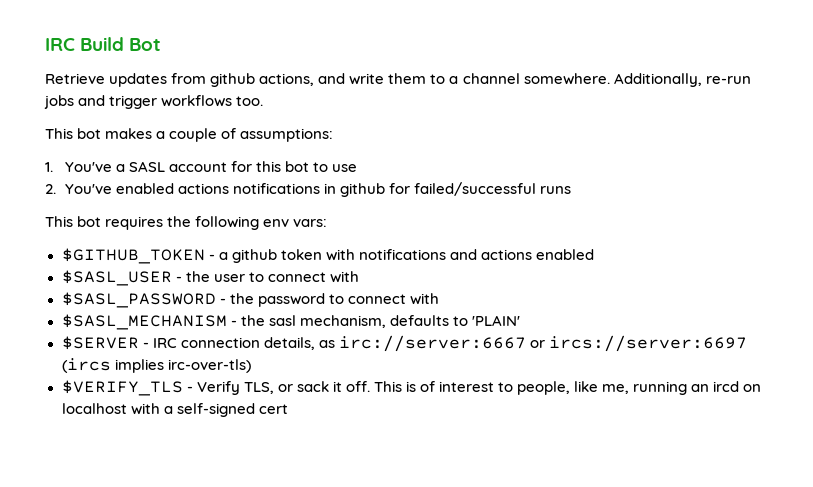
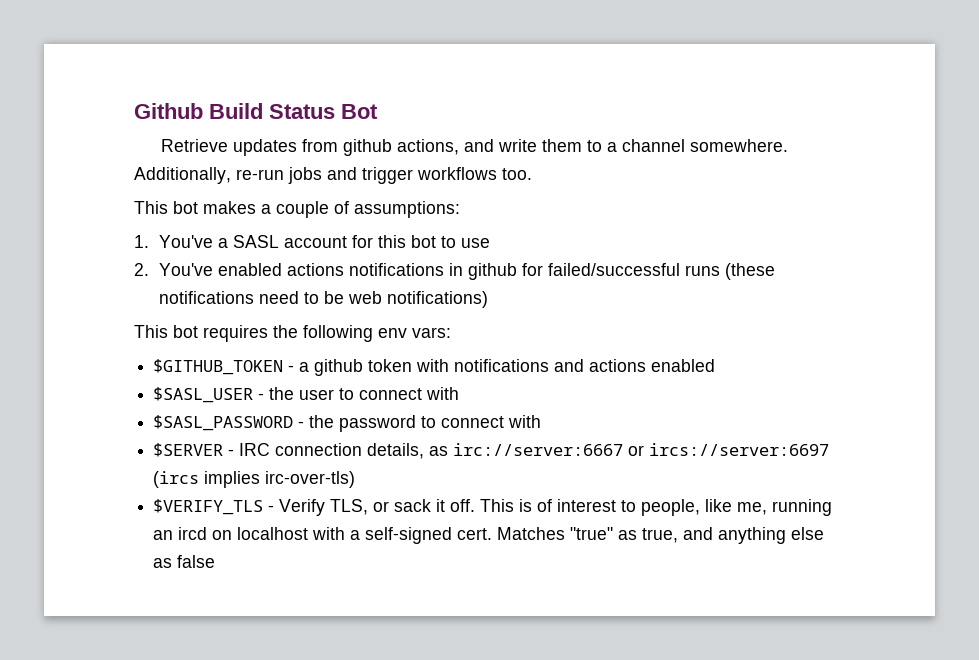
- IRC Build Bot
+ Github Build Status Bot
- 2. You've enabled actions notifications in github for failed/successful runs
+ 2. You've enabled actions notifications in github for failed/successful runs (these notifications need to be web notifications)
- $SASL_MECHANISM - the sasl mechanism, defaults to 'PLAIN'
- This is of interest to people, like me, running an ircd on localhost with a self-signed cert
+ This is of interest to people, like me, running an ircd on localhost with a self-signed cert. Matches "true" as true, and anything else as false

